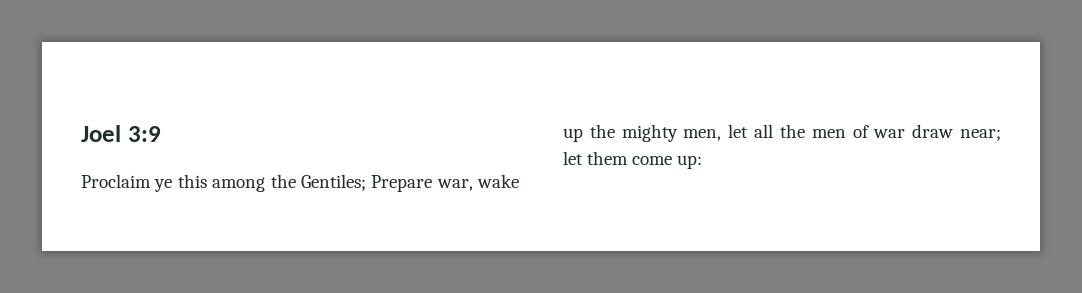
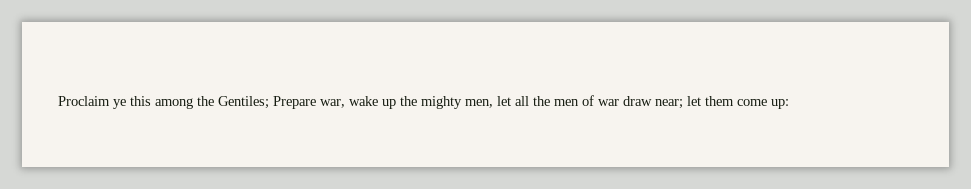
- Joel 3:9

